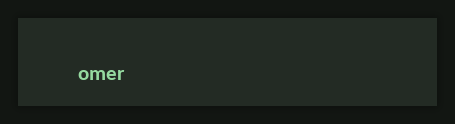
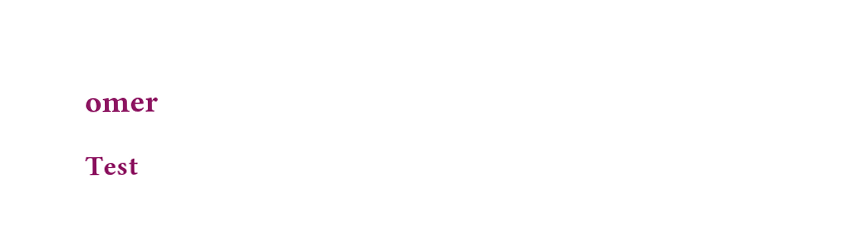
+ Test

